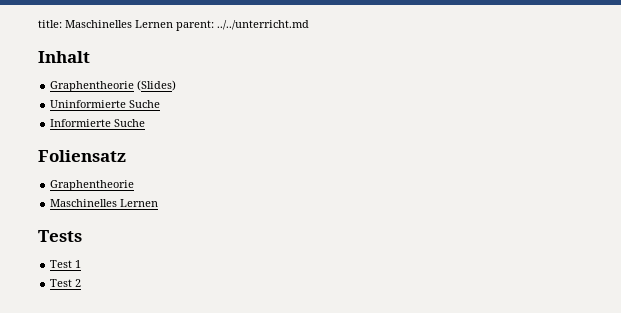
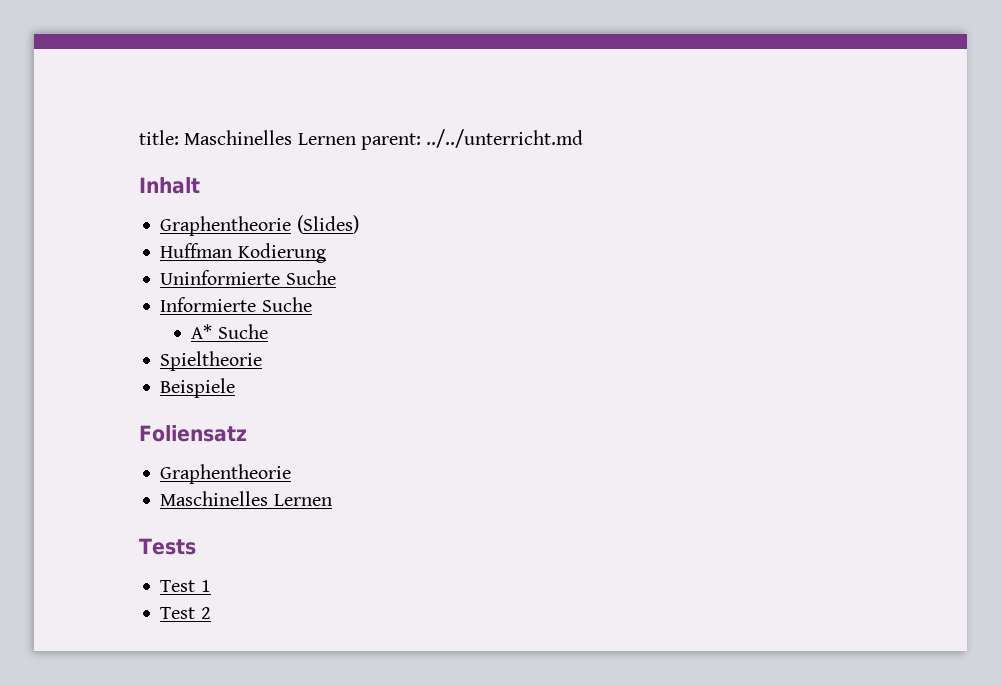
+ Huffman Kodierung
+ A* Suche
+ Spieltheorie
+ Beispiele

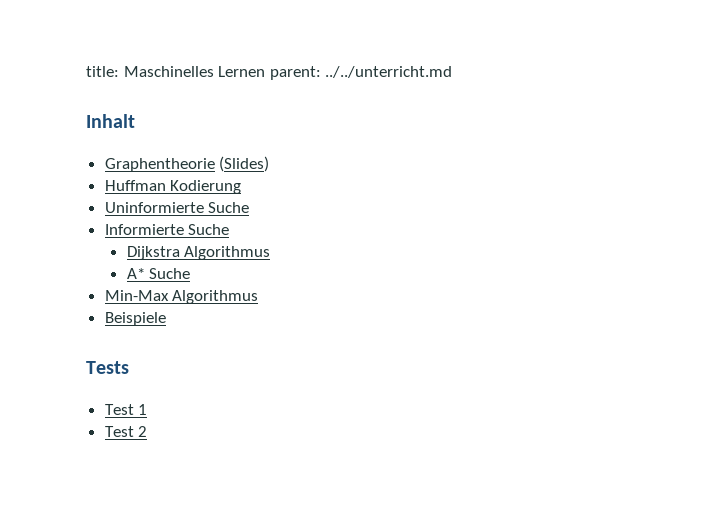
+ Dijkstra Algorithmus
- Spieltheorie
+ Min-Max Algorithmus
- Foliensatz
- Graphentheorie
- Maschinelles Lernen

